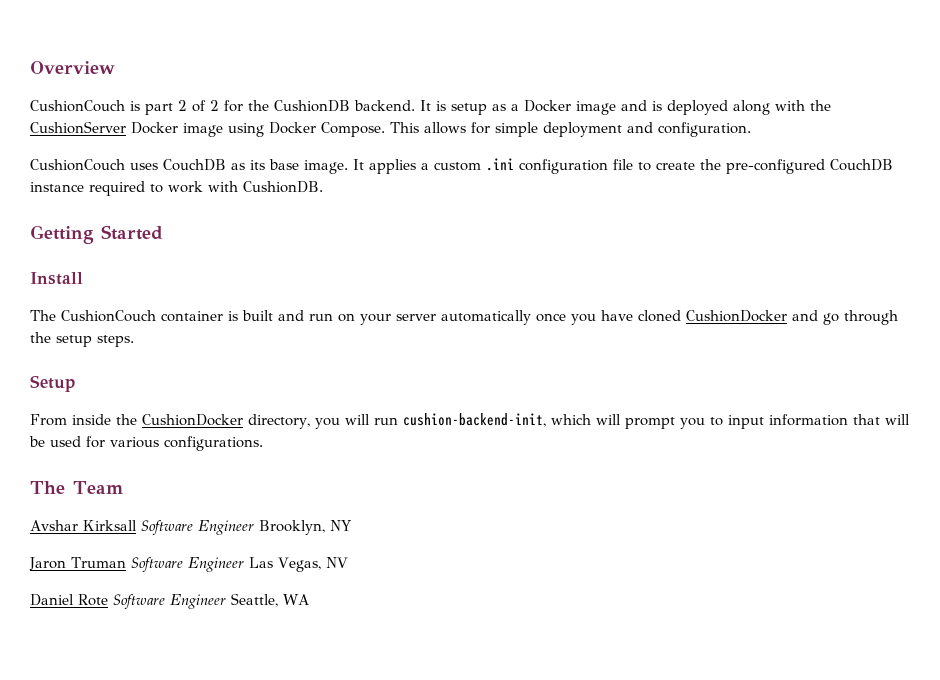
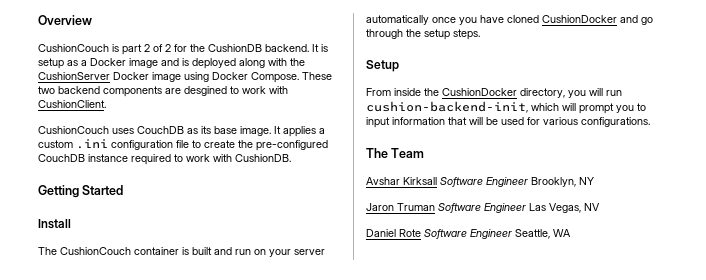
- This allows for simple deployment and configuration.
+ These two backend components are desgined to work with CushionClient.

